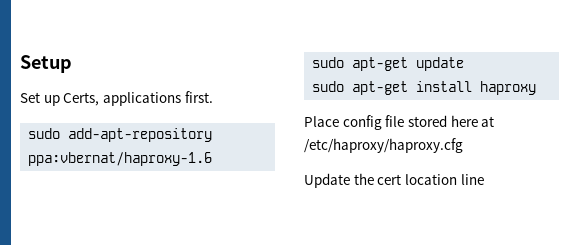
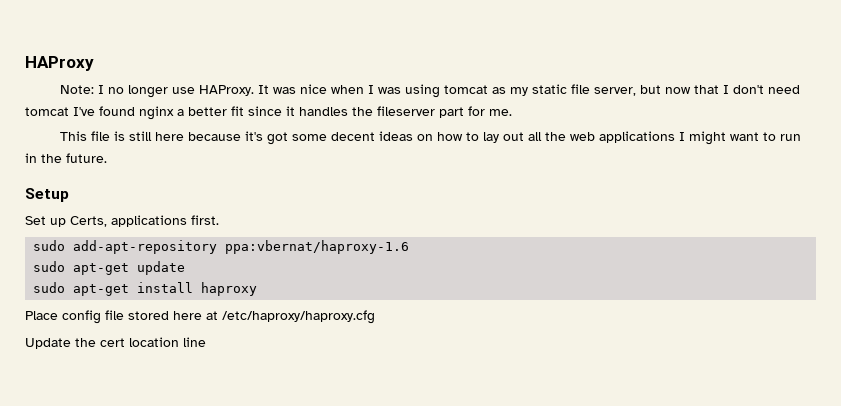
+ HAProxy
+ Note: I no longer use HAProxy. It was nice when I was using tomcat as my static file server, but now that I don't need tomcat I've found nginx a better fit since it handles the fileserver part for me.
+ This file is still here because it's got some decent ideas on how to lay out all the web applications I might want to run in the future.

